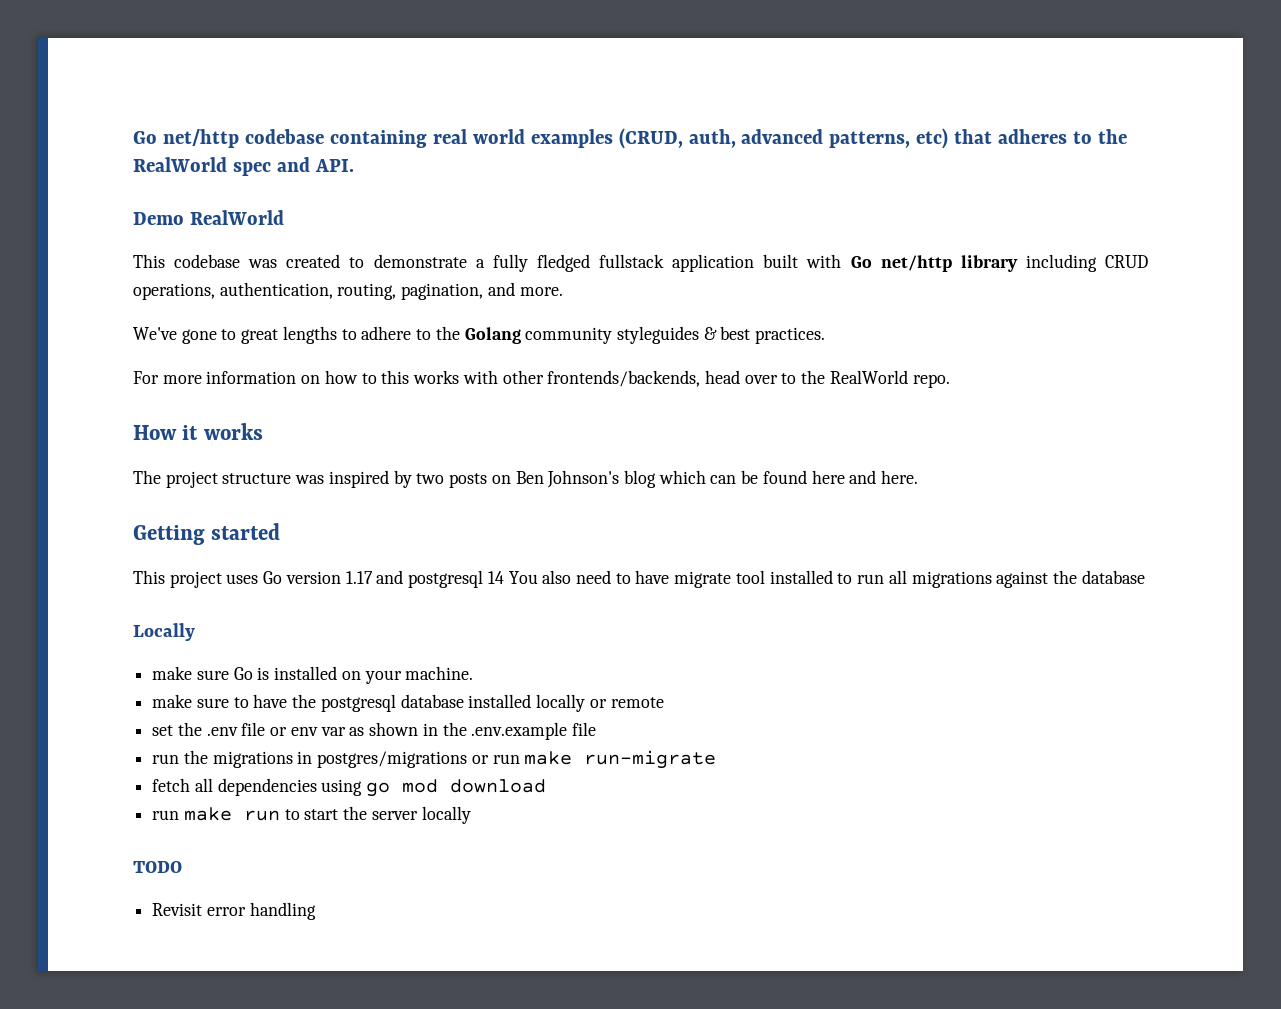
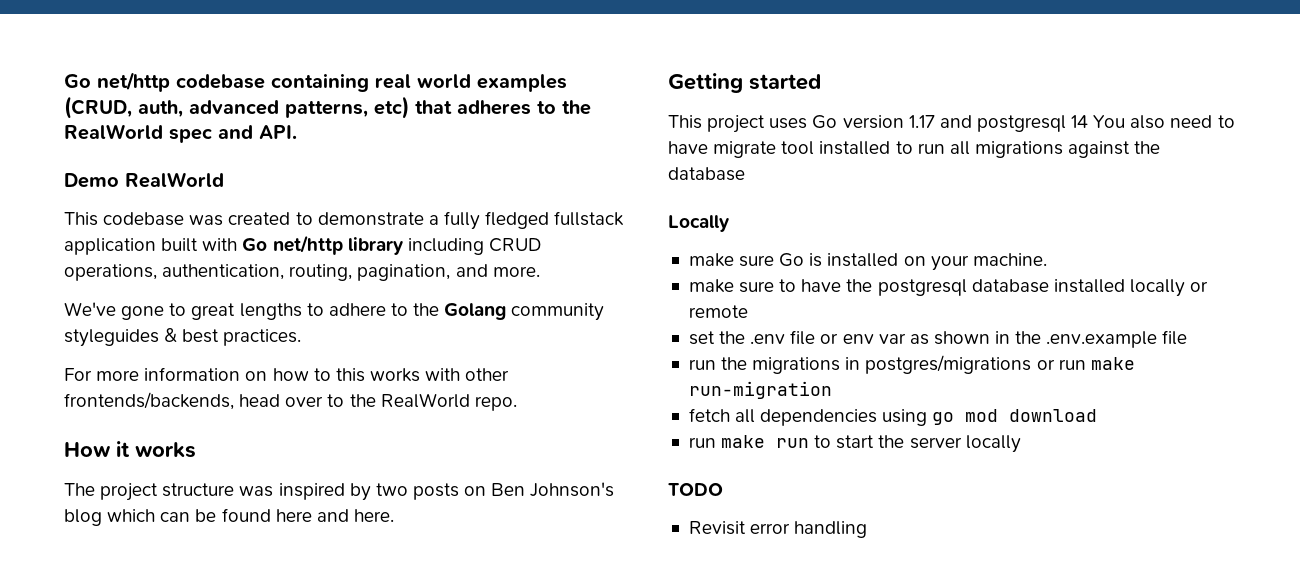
- run the migrations in postgres/migrations or run make run-migrate
+ run the migrations in postgres/migrations or run make run-migration

